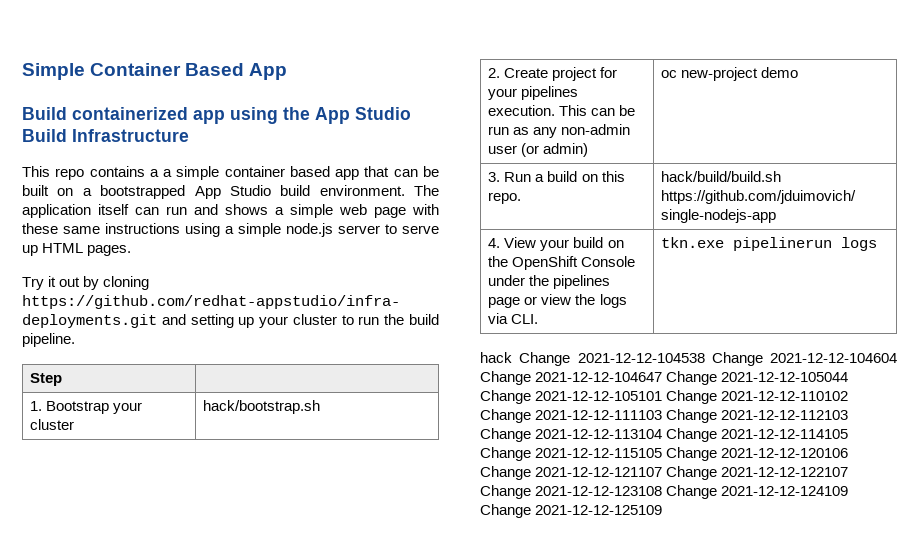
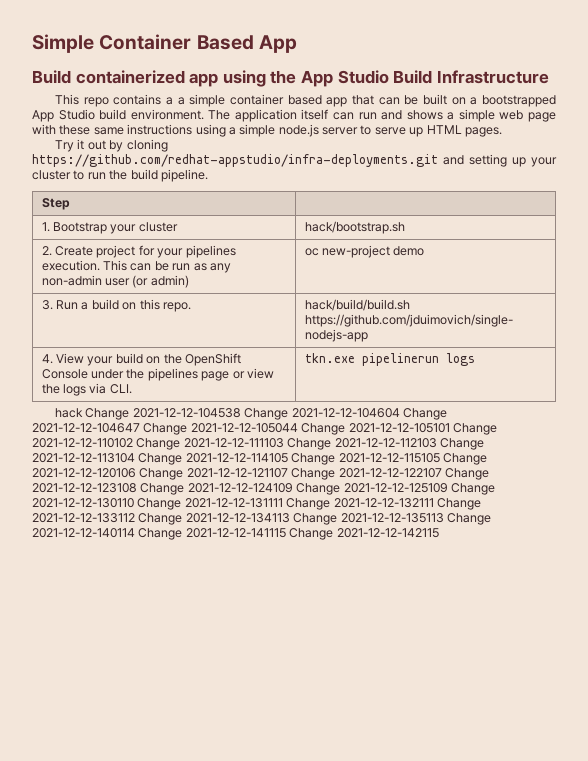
- hack Change 2021-12-12-104538 Change 2021-12-12-104604 Change 2021-12-12-104647 Change 2021-12-12-105044 Change 2021-12-12-105101 Change 2021-12-12-110102 Change 2021-12-12-111103 Change 2021-12-12-112103 Change 2021-12-12-113104 Change 2021-12-12-114105 Change 2021-12-12-115105 Change 2021-12-12-120106 Change 2021-12-12-121107 Change 2021-12-12-122107 Change 2021-12-12-123108 Change 2021-12-12-124109 Change 2021-12-12-125109
+ hack Change 2021-12-12-104538 Change 2021-12-12-104604 Change 2021-12-12-104647 Change 2021-12-12-105044 Change 2021-12-12-105101 Change 2021-12-12-110102 Change 2021-12-12-111103 Change 2021-12-12-112103 Change 2021-12-12-113104 Change 2021-12-12-114105 Change 2021-12-12-115105 Change 2021-12-12-120106 Change 2021-12-12-121107 Change 2021-12-12-122107 Change 2021-12-12-123108 Change 2021-12-12-124109 Change 2021-12-12-125109 Change 2021-12-12-130110 Change 2021-12-12-131111 Change 2021-12-12-132111 Change 2021-12-12-133112 Change 2021-12-12-134113 Change 2021-12-12-135113 Change 2021-12-12-140114 Change 2021-12-12-141115 Change 2021-12-12-142115

